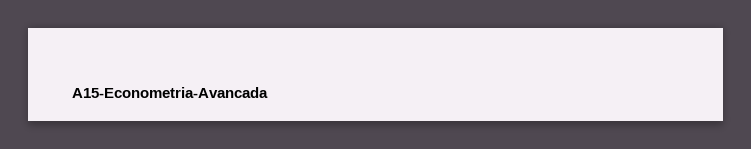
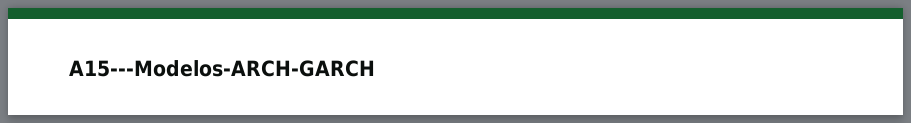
- A15-Econometria-Avancada
+ A15---Modelos-ARCH-GARCH

